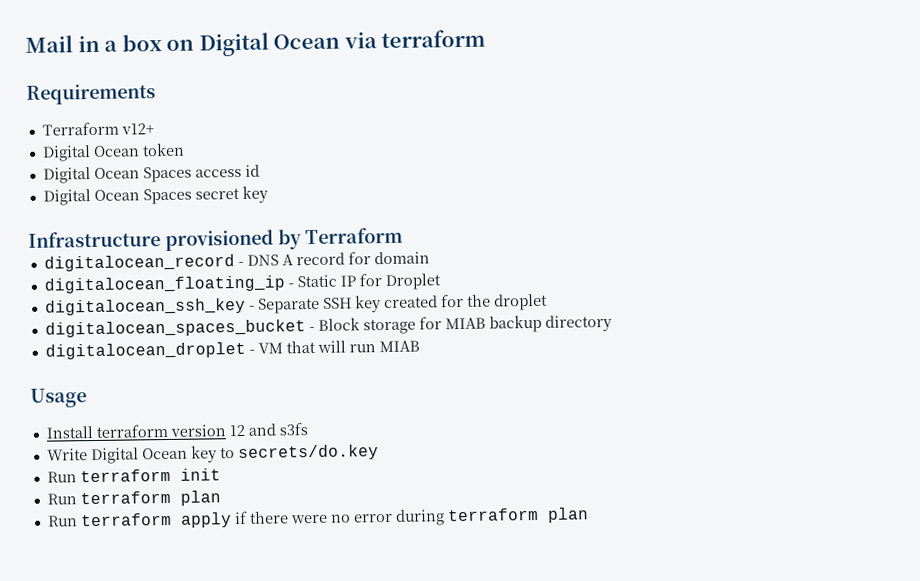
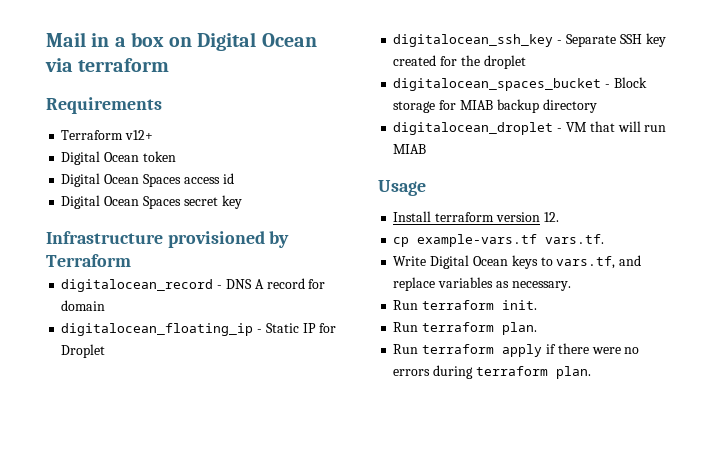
- Install terraform version 12 and s3fs
+ Install terraform version 12.
+ cp example-vars.tf vars.tf.
- Write Digital Ocean key to secrets/do.key
- Run terraform init
- Run terraform plan
+ Write Digital Ocean keys to vars.tf, and replace variables as necessary.
+ Run terraform init.
+ Run terraform plan.
- Run terraform apply if there were no error during terraform plan
+ Run terraform apply if there were no errors during terraform plan.

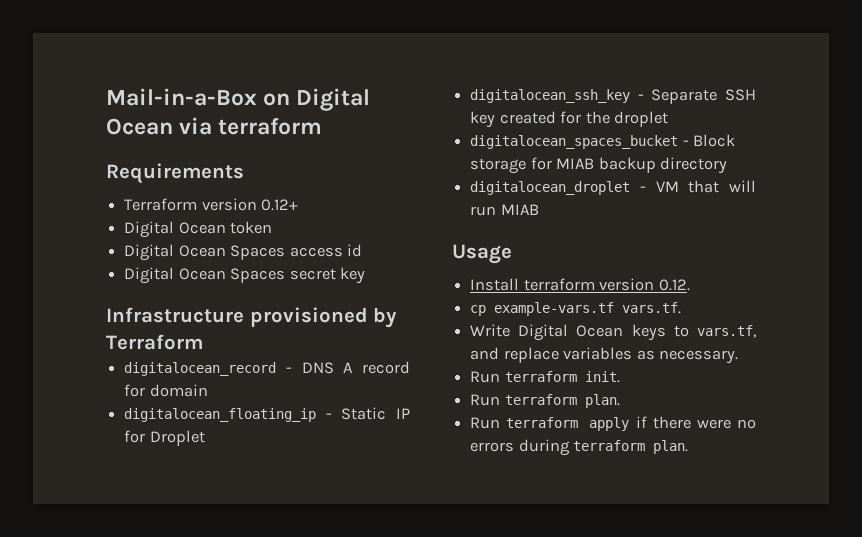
- Mail in a box on Digital Ocean via terraform
+ Mail-in-a-Box on Digital Ocean via terraform
- Terraform v12+
+ Terraform version 0.12+
- Install terraform version 12.
+ Install terraform version 0.12.

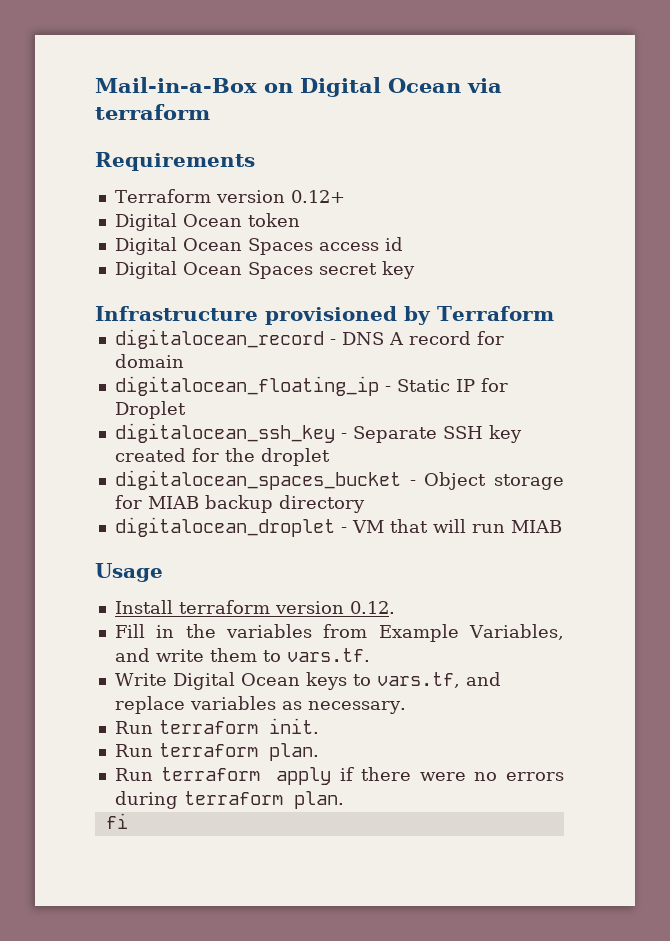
- digitalocean_spaces_bucket - Block storage for MIAB backup directory
+ digitalocean_spaces_bucket - Object storage for MIAB backup directory
- cp example-vars.tf vars.tf.
+ Fill in the variables from Example Variables, and write them to vars.tf.
+ fi

